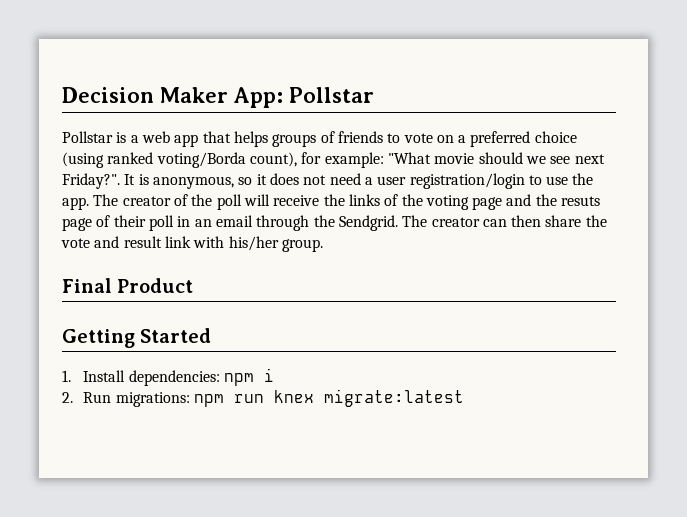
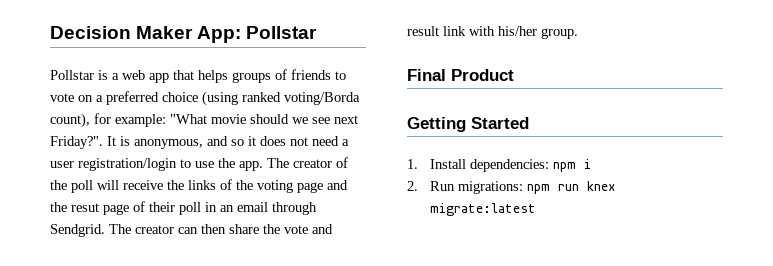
- It is anonymous, so it does not need a user registration/login to use the app.
+ It is anonymous, and so it does not need a user registration/login to use the app.
- The creator of the poll will receive the links of the voting page and the resuts page of their poll in an email through the Sendgrid.
+ The creator of the poll will receive the links of the voting page and the resut page of their poll in an email through Sendgrid.

